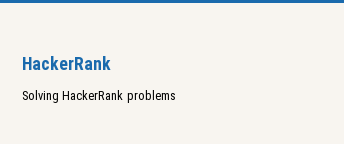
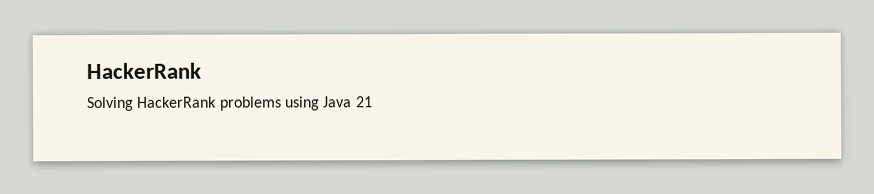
- Solving HackerRank problems
+ Solving HackerRank problems using Java 21

